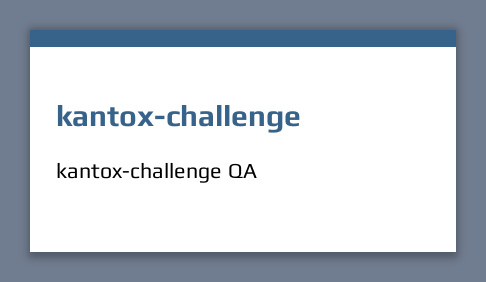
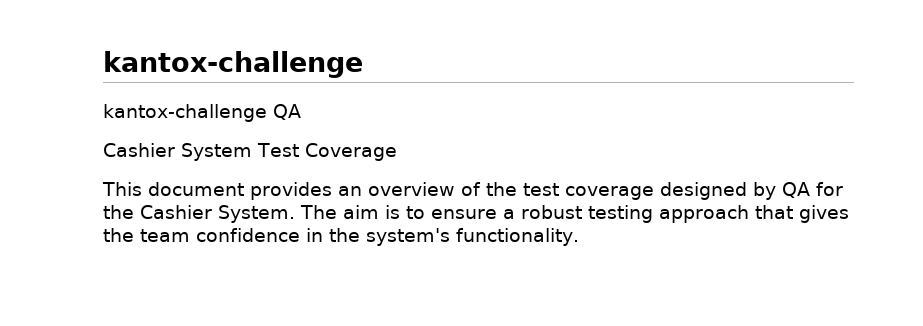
+ Cashier System Test Coverage
+ This document provides an overview of the test coverage designed by QA for the Cashier System. The aim is to ensure a robust testing approach that gives the team confidence in the system's functionality.

